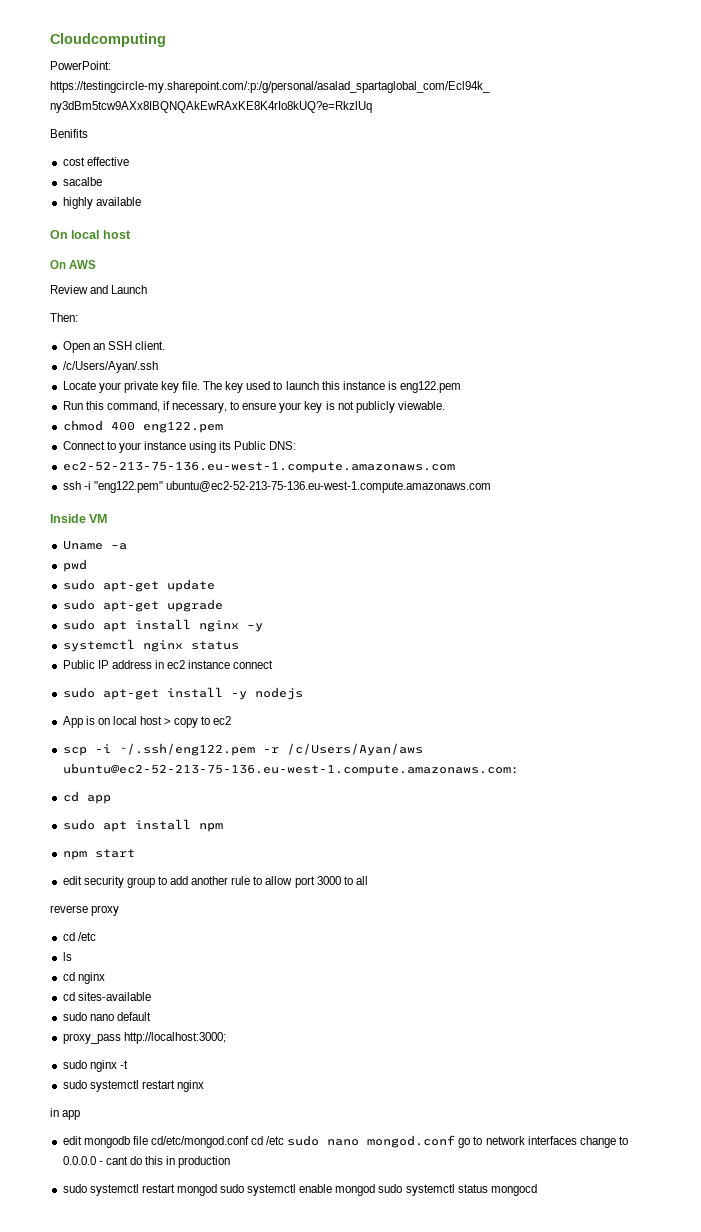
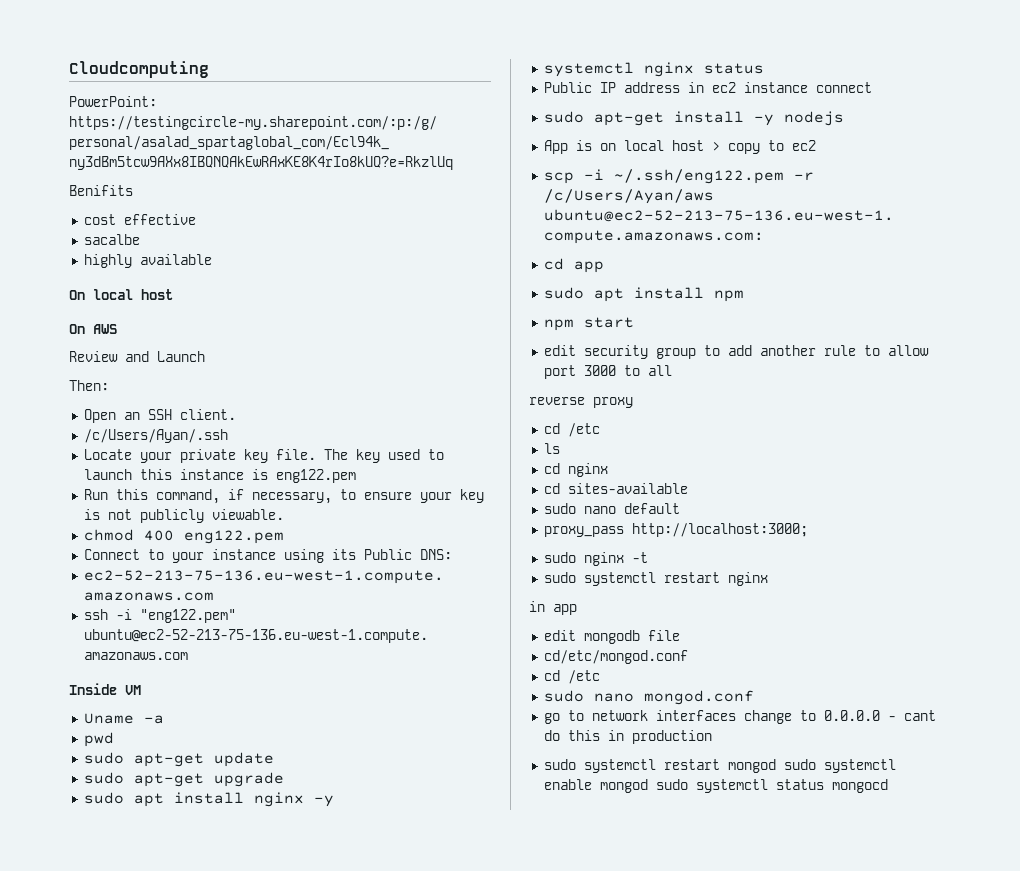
- edit mongodb file cd/etc/mongod.conf cd /etc sudo nano mongod.conf go to network interfaces change to 0.0.0.0 - cant do this in production
+ edit mongodb file
+ cd/etc/mongod.conf
+ cd /etc
+ sudo nano mongod.conf
+ go to network interfaces change to 0.0.0.0 - cant do this in production

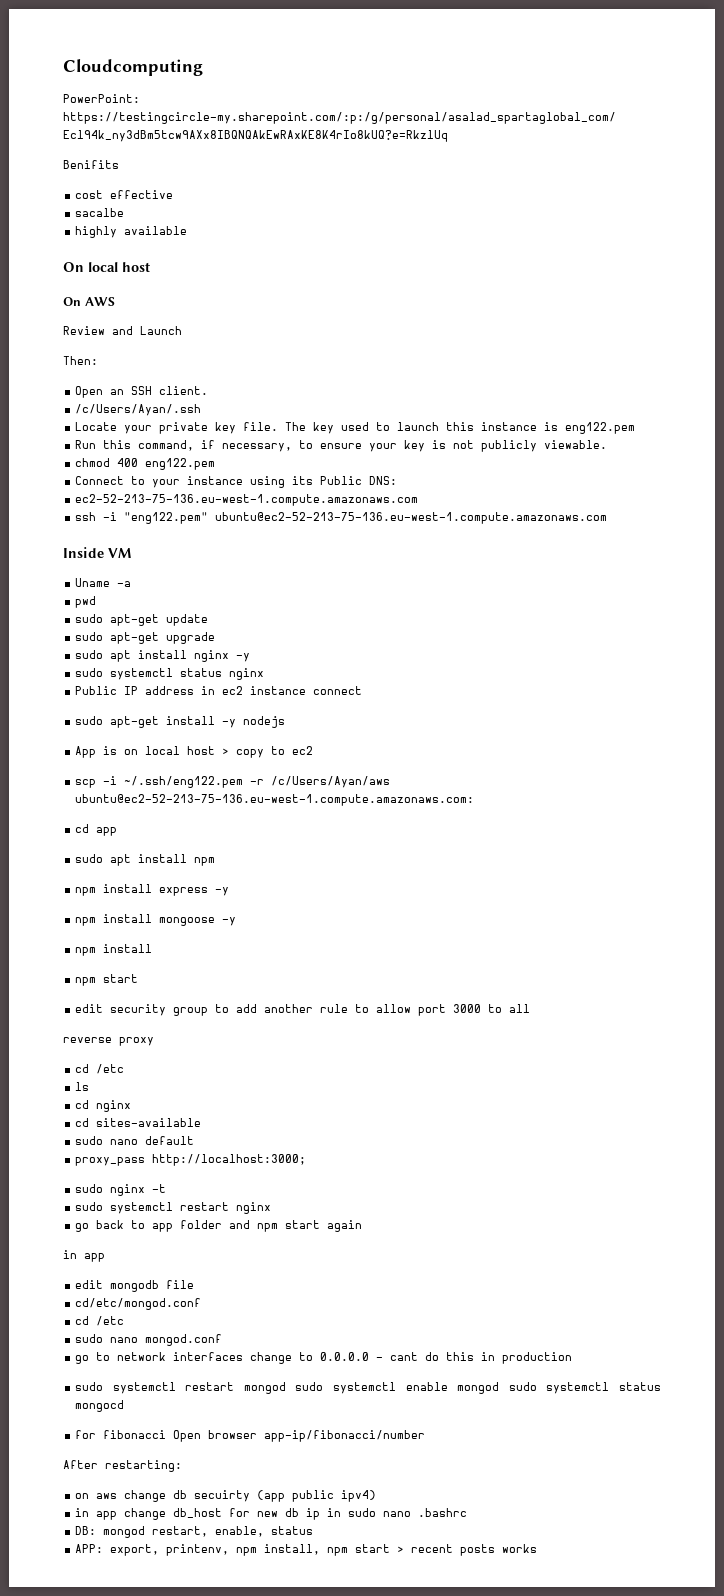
- systemctl nginx status
+ sudo systemctl status nginx
+ npm install express -y
+ npm install mongoose -y
+ npm install
+ go back to app folder and npm start again
+ for fibonacci Open browser app-ip/fibonacci/number
+ After restarting:
+ on aws change db secuirty (app public ipv4)
+ in app change db_host for new db ip in sudo nano .bashrc
+ DB: mongod restart, enable, status
+ APP: export, printenv, npm install, npm start > recent posts works

